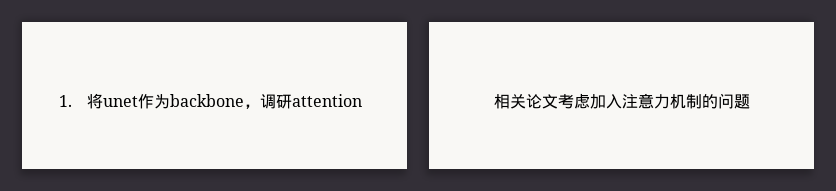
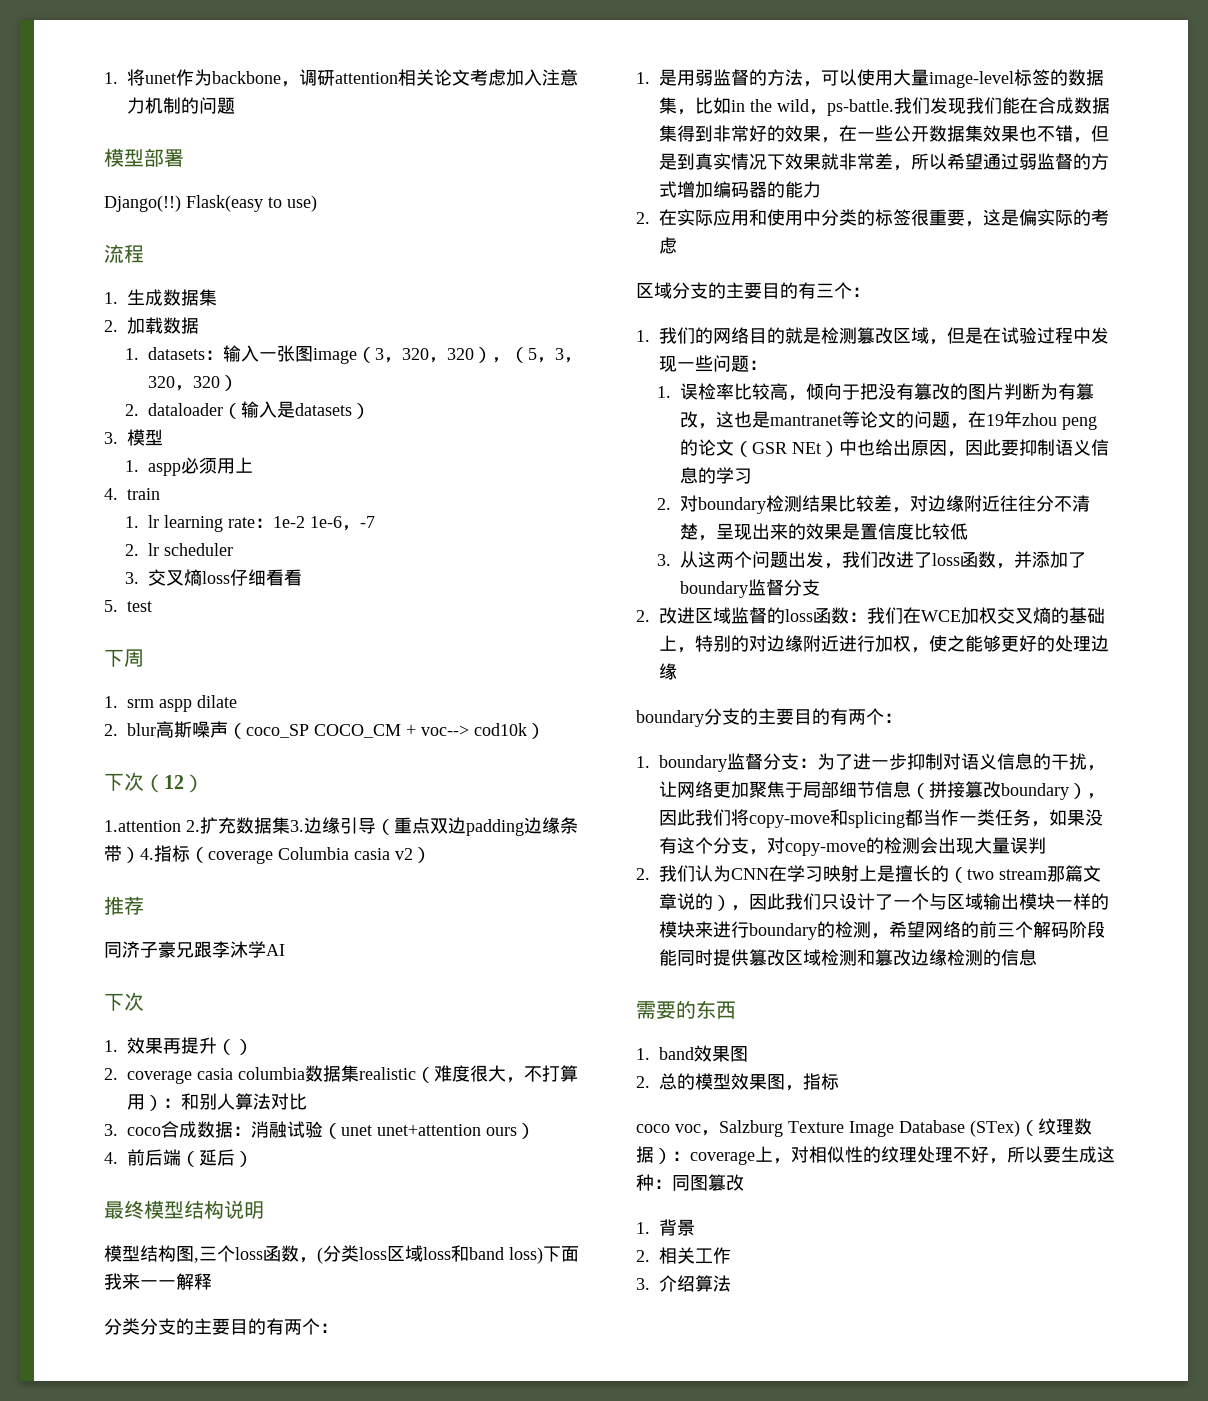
+ 模型部署
+ Django(!!) Flask(easy to use)
+ 流程
+ 1.生成数据集
+ 2.加载数据
+ 1. datasets：输入一张图image（3，320，320），（5，3，320，320）
+ 2. dataloader（输入是datasets）
+ 3.模型
+ 1. aspp必须用上
+ 4. train
+ 1. lr learning rate：1e-2 1e-6，-7
+ 2. lr scheduler
+ 3.交叉熵loss仔细看看
+ 5. test
+ 下周
+ 1. srm aspp dilate
+ 2. blur高斯噪声（coco_SP COCO_CM + voc--> cod10k）
+ 下次（12）
+ 1.attention 2.扩充数据集3.边缘引导（重点双边padding边缘条带）4.指标（coverage Columbia casia v2）
+ 推荐
+ 同济子豪兄跟李沐学AI
+ 下次
+ 1.效果再提升（）
+ 2. coverage casia columbia数据集realistic（难度很大，不打算用）：和别人算法对比
+ 3. coco合成数据：消融试验（unet unet+attention ours）
+ 4.前后端（延后）
+ 最终模型结构说明
+ 模型结构图,三个loss函数，(分类loss区域loss和band loss)下面我来一一解释
+ 分类分支的主要目的有两个：
+ 1.是用弱监督的方法，可以使用大量image-level标签的数据集，比如in the wild，ps-battle.我们发现我们能在合成数据集得到非常好的效果，在一些公开数据集效果也不错，但是到真实情况下效果就非常差，所以希望通过弱监督的方式增加编码器的能力
+ 2.在实际应用和使用中分类的标签很重要，这是偏实际的考虑
+ 区域分支的主要目的有三个：
+ 1.我们的网络目的就是检测篡改区域，但是在试验过程中发现一些问题：
+ 1.误检率比较高，倾向于把没有篡改的图片判断为有篡改，这也是mantranet等论文的问题，在19年zhou peng的论文（GSR NEt）中也给出原因，因此要抑制语义信息的学习
+ 2.对boundary检测结果比较差，对边缘附近往往分不清楚，呈现出来的效果是置信度比较低
+ 3.从这两个问题出发，我们改进了loss函数，并添加了boundary监督分支
+ 2.改进区域监督的loss函数：我们在WCE加权交叉熵的基础上，特别的对边缘附近进行加权，使之能够更好的处理边缘
+ boundary分支的主要目的有两个：
+ 1. boundary监督分支：为了进一步抑制对语义信息的干扰，让网络更加聚焦于局部细节信息（拼接篡改boundary），因此我们将copy-move和splicing都当作一类任务，如果没有这个分支，对copy-move的检测会出现大量误判
+ 2.我们认为CNN在学习映射上是擅长的（two stream那篇文章说的），因此我们只设计了一个与区域输出模块一样的模块来进行boundary的检测，希望网络的前三个解码阶段能同时提供篡改区域检测和篡改边缘检测的信息
+ 需要的东西
+ 1. band效果图
+ 2.总的模型效果图，指标
+ coco voc，Salzburg Texture Image Database (STex)（纹理数据）：coverage上，对相似性的纹理处理不好，所以要生成这种：同图篡改
+ 1.背景
+ 2.相关工作
+ 3.介绍算法

